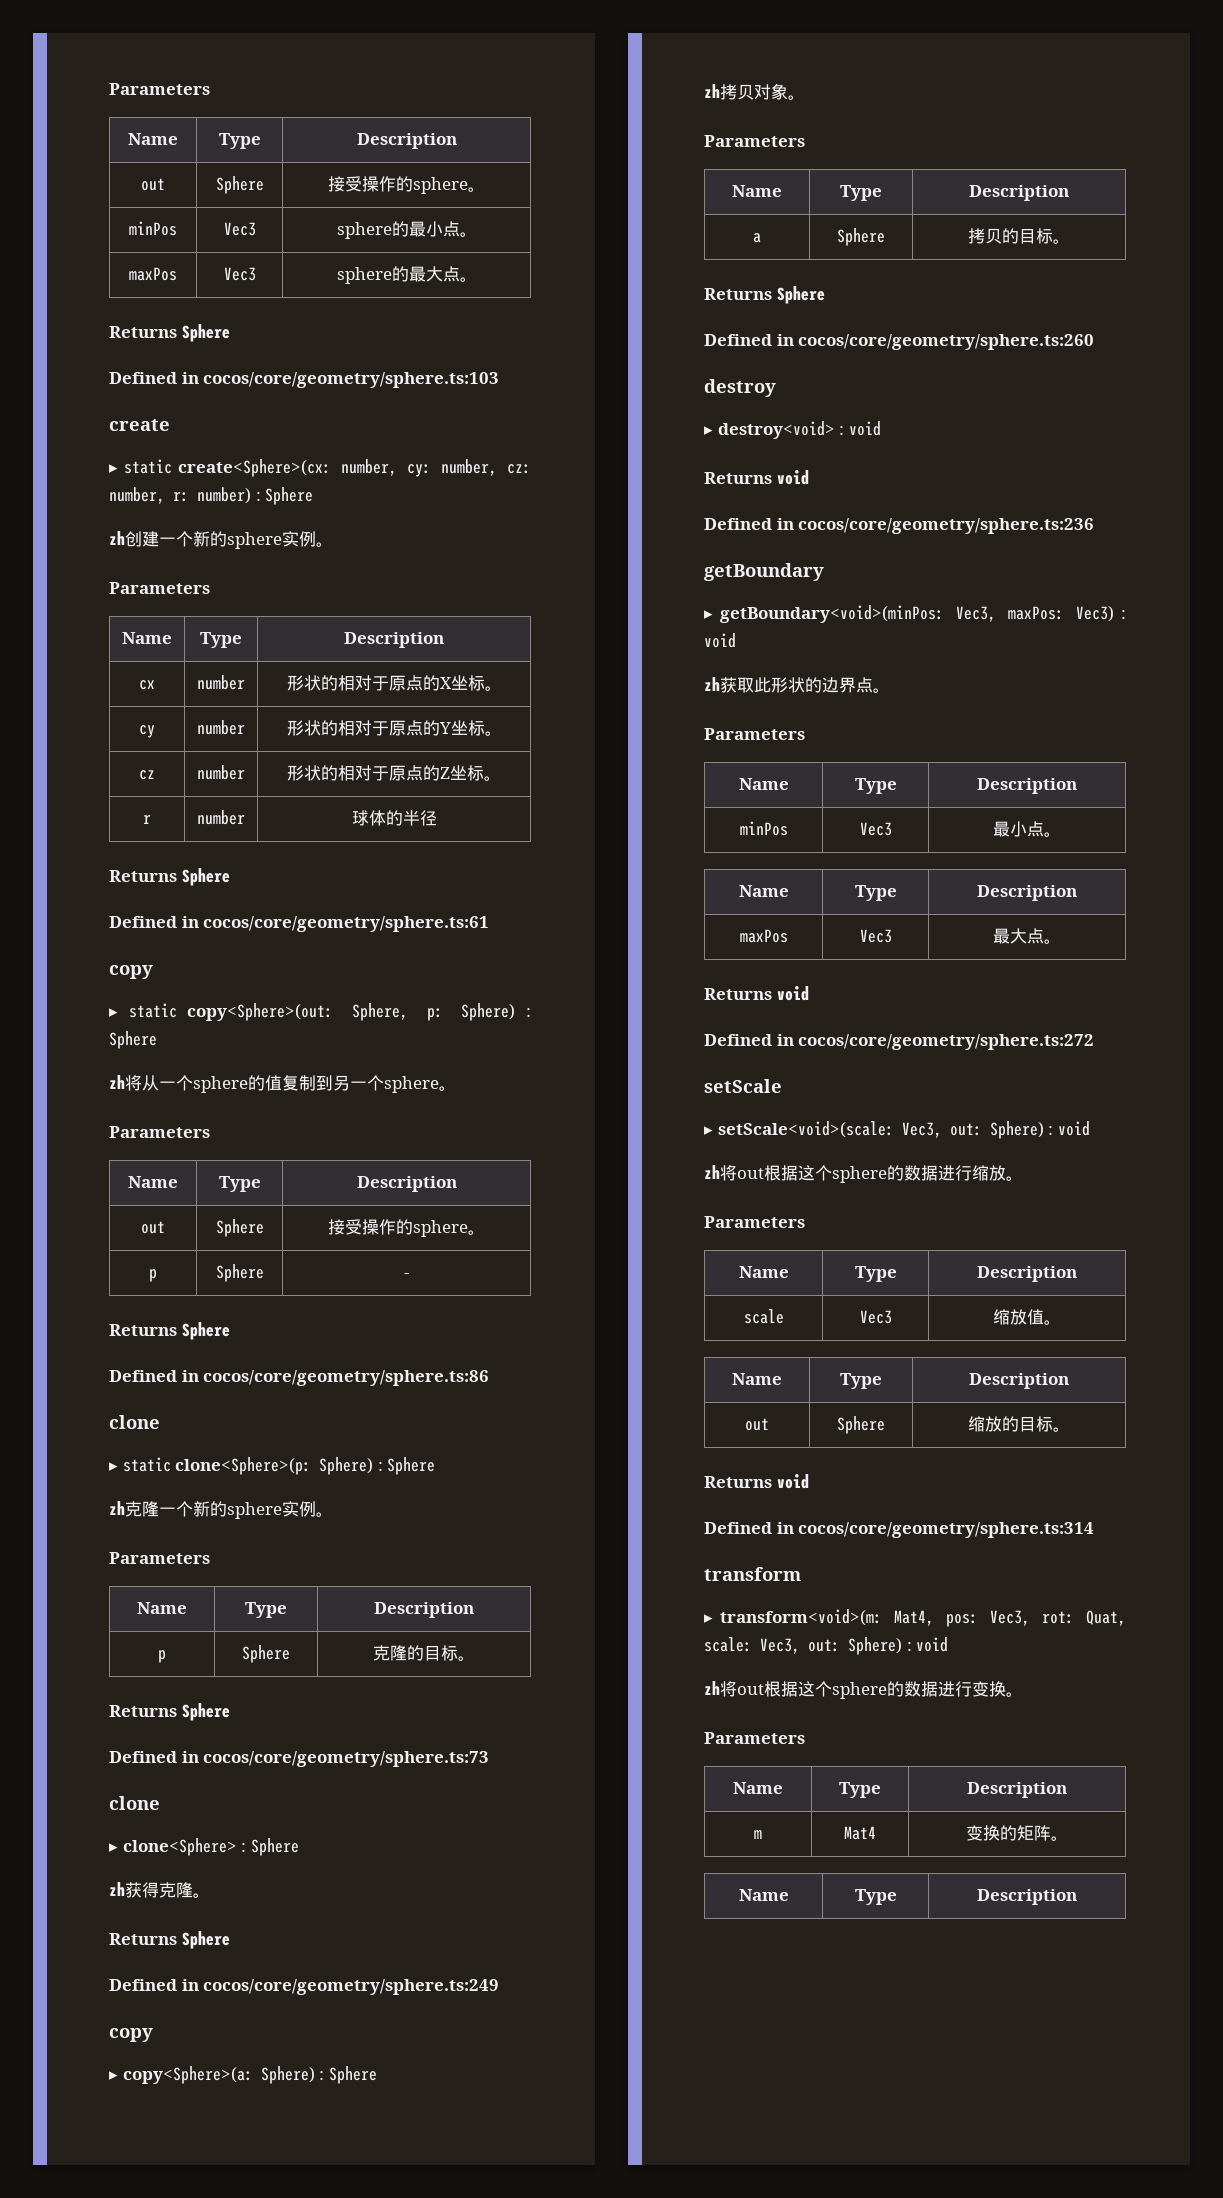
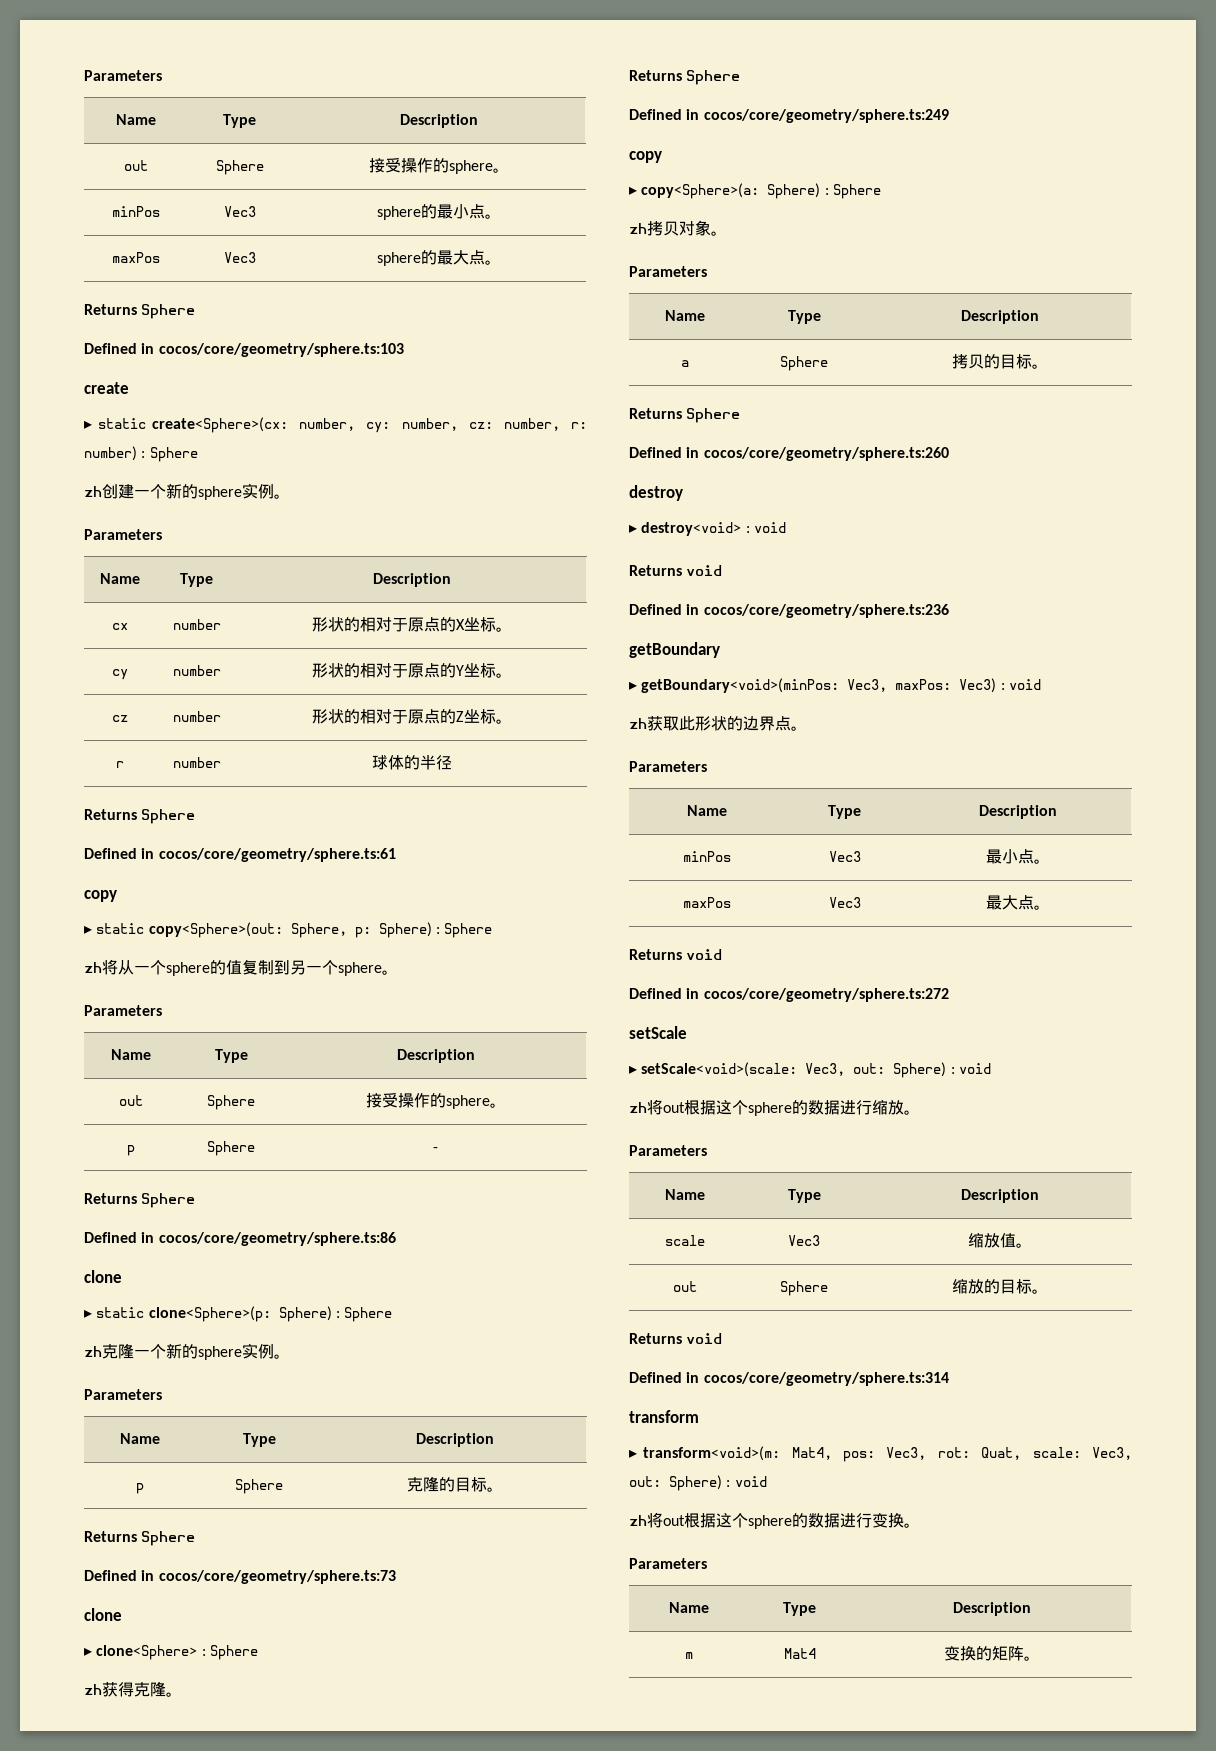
  minPos | Vec3 | 最小点。
- Name | Type | Description
  scale | Vec3 | 缩放值。
- Name | Type | Description
  m | Mat4 | 变换的矩阵。
- Name | Type | Description

